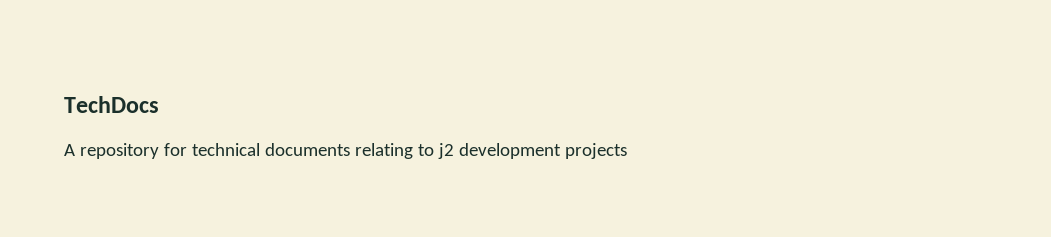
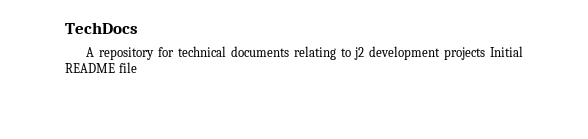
- A repository for technical documents relating to j2 development projects
+ A repository for technical documents relating to j2 development projects Initial README file

